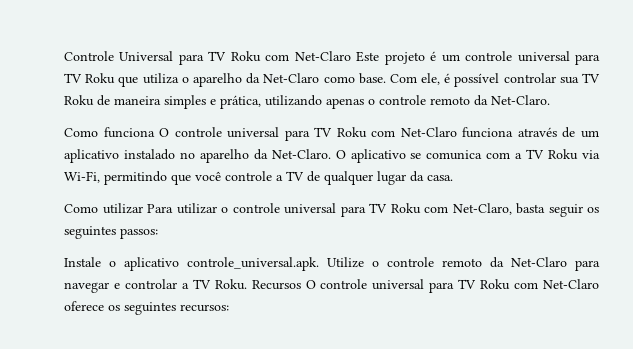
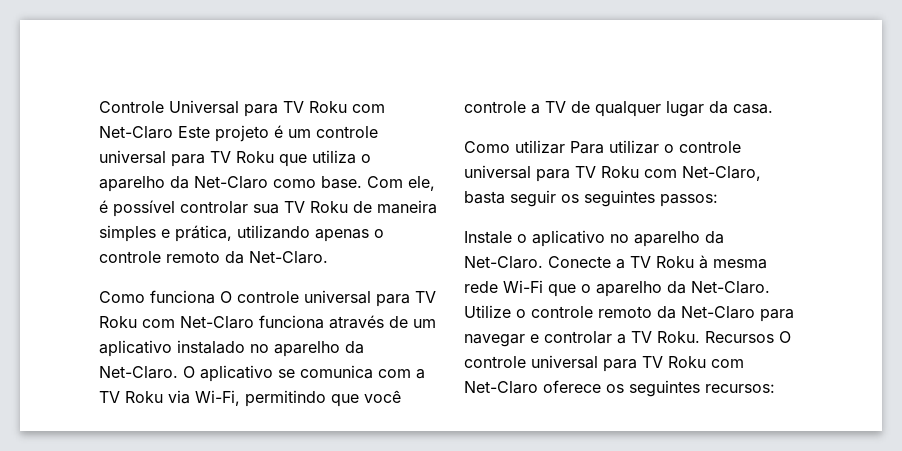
- Instale o aplicativo controle_universal.apk. Utilize o controle remoto da Net-Claro para navegar e controlar a TV Roku.
+ Instale o aplicativo no aparelho da Net-Claro. Conecte a TV Roku à mesma rede Wi-Fi que o aparelho da Net-Claro. Utilize o controle remoto da Net-Claro para navegar e controlar a TV Roku.

